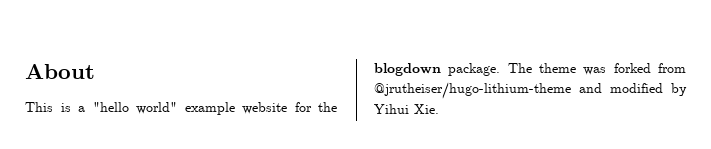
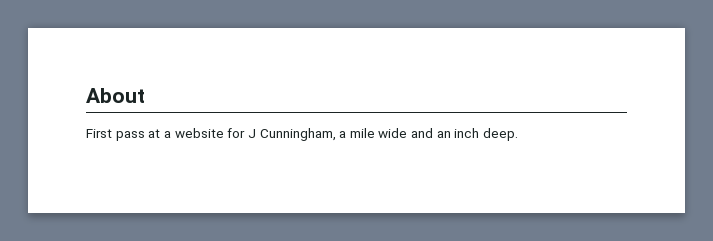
- This is a "hello world" example website for the blogdown package. The theme was forked from @jrutheiser/hugo-lithium-theme and modified by Yihui Xie.
+ First pass at a website for J Cunningham, a mile wide and an inch deep.

